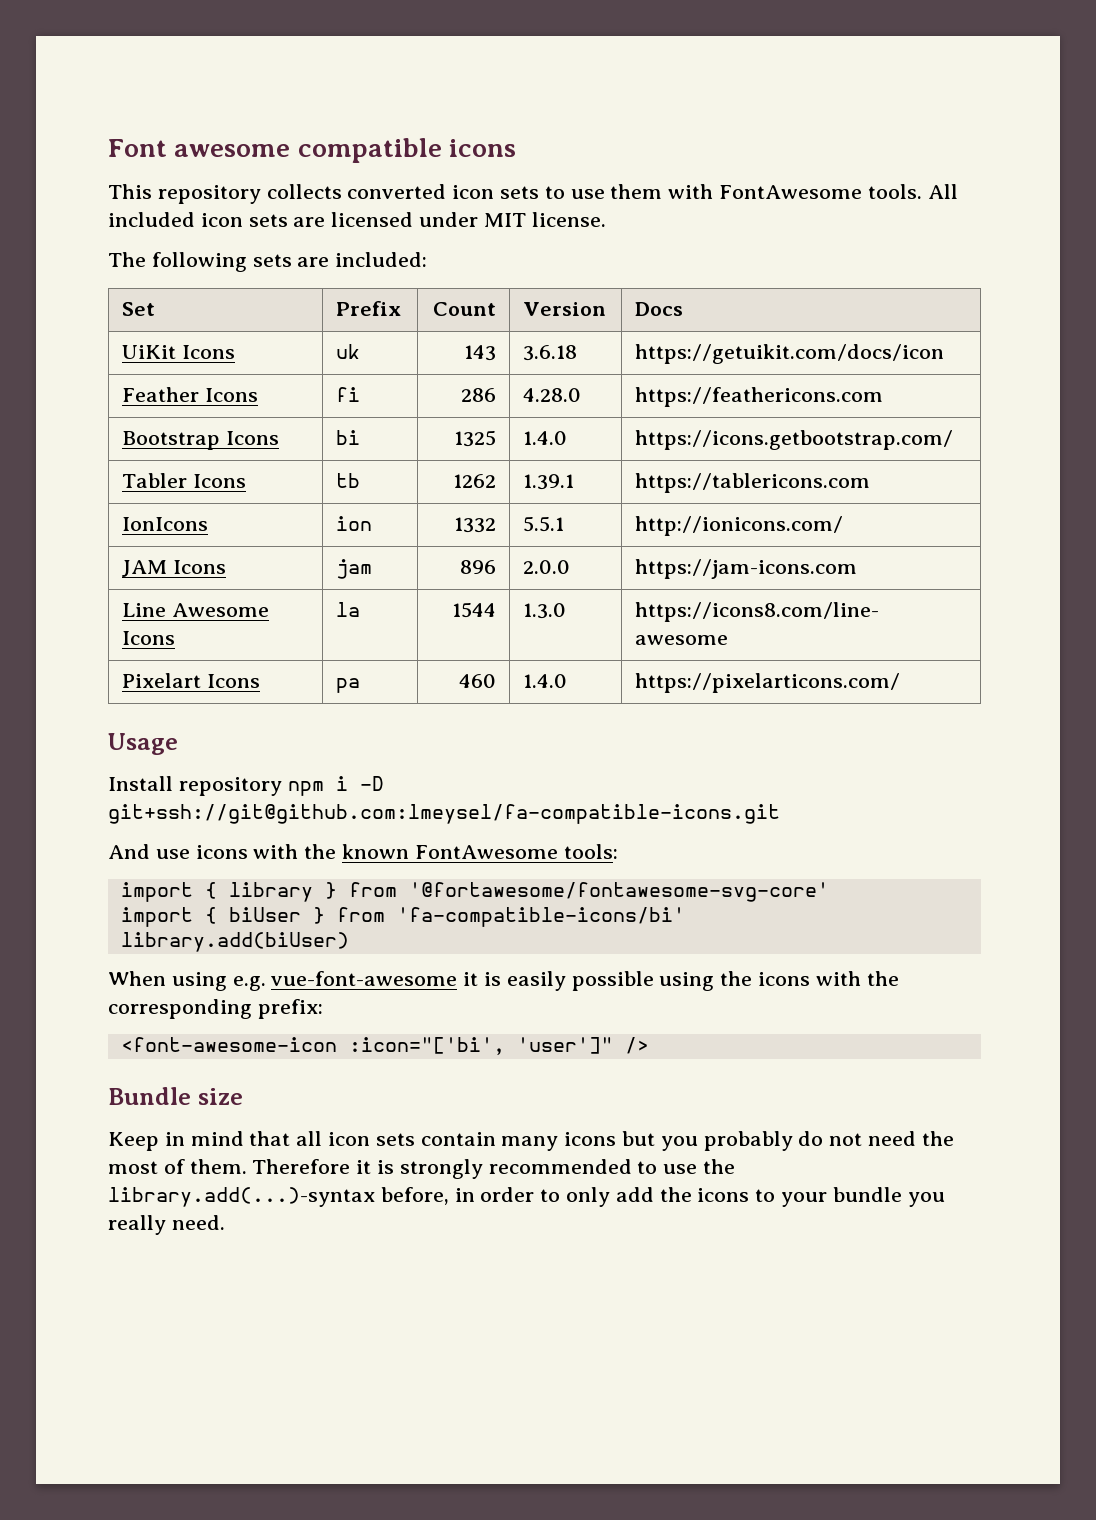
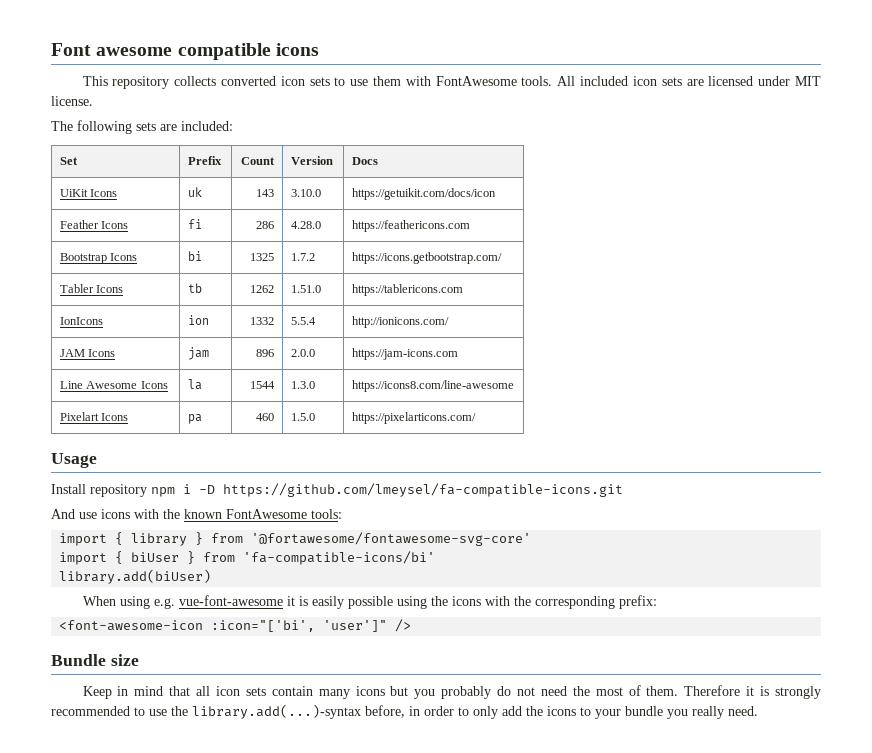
- UiKit Icons | uk | 143 | 3.6.18 | https://getuikit.com/docs/icon
+ UiKit Icons | uk | 143 | 3.10.0 | https://getuikit.com/docs/icon
- Bootstrap Icons | bi | 1325 | 1.4.0 | https://icons.getbootstrap.com/
+ Bootstrap Icons | bi | 1325 | 1.7.2 | https://icons.getbootstrap.com/
- Tabler Icons | tb | 1262 | 1.39.1 | https://tablericons.com
+ Tabler Icons | tb | 1262 | 1.51.0 | https://tablericons.com
- IonIcons | ion | 1332 | 5.5.1 | http://ionicons.com/
+ IonIcons | ion | 1332 | 5.5.4 | http://ionicons.com/
- Pixelart Icons | pa | 460 | 1.4.0 | https://pixelarticons.com/
+ Pixelart Icons | pa | 460 | 1.5.0 | https://pixelarticons.com/
- Install repository npm i -D git+ssh://git@github.com:lmeysel/fa-compatible-icons.git
+ Install repository npm i -D https://github.com/lmeysel/fa-compatible-icons.git

